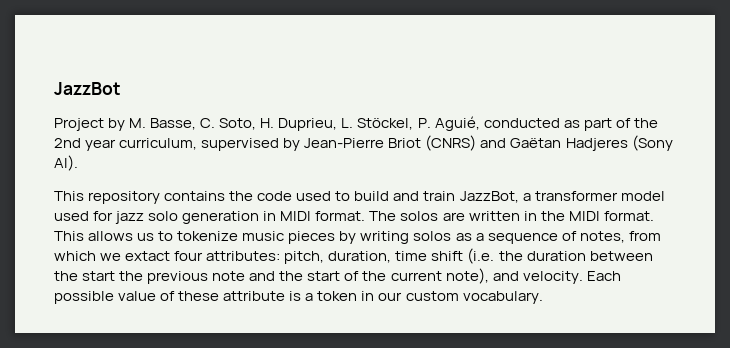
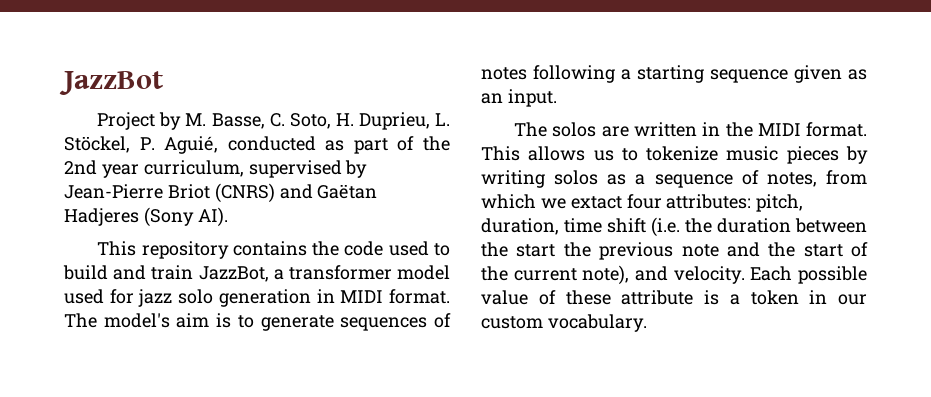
+ The model's aim is to generate sequences of notes following a starting sequence given as an input.

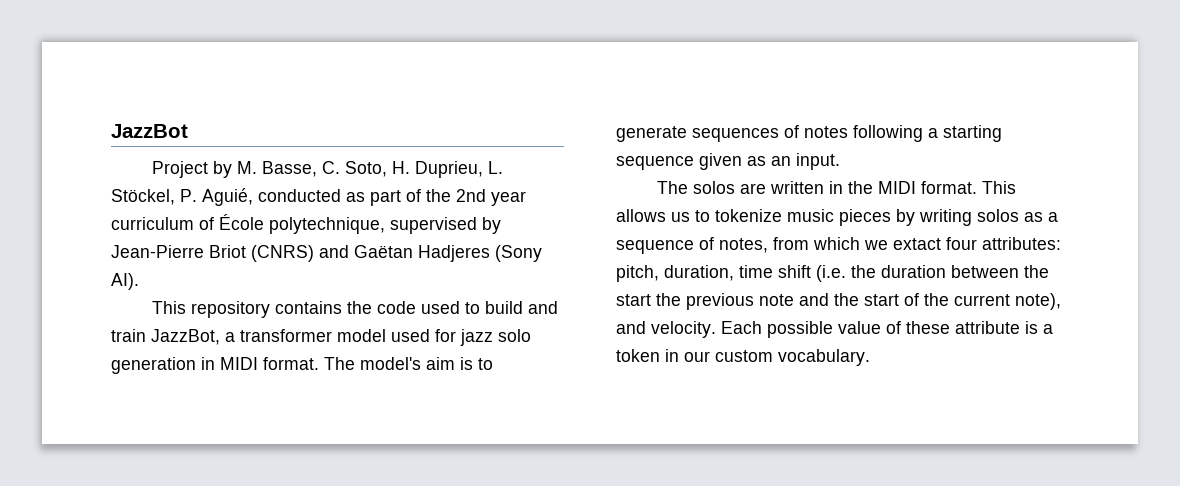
- Project by M. Basse, C. Soto, H. Duprieu, L. Stöckel, P. Aguié, conducted as part of the 2nd year curriculum, supervised by Jean-Pierre Briot (CNRS) and Gaëtan Hadjeres (Sony AI).
+ Project by M. Basse, C. Soto, H. Duprieu, L. Stöckel, P. Aguié, conducted as part of the 2nd year curriculum of École polytechnique, supervised by Jean-Pierre Briot (CNRS) and Gaëtan Hadjeres (Sony AI).

